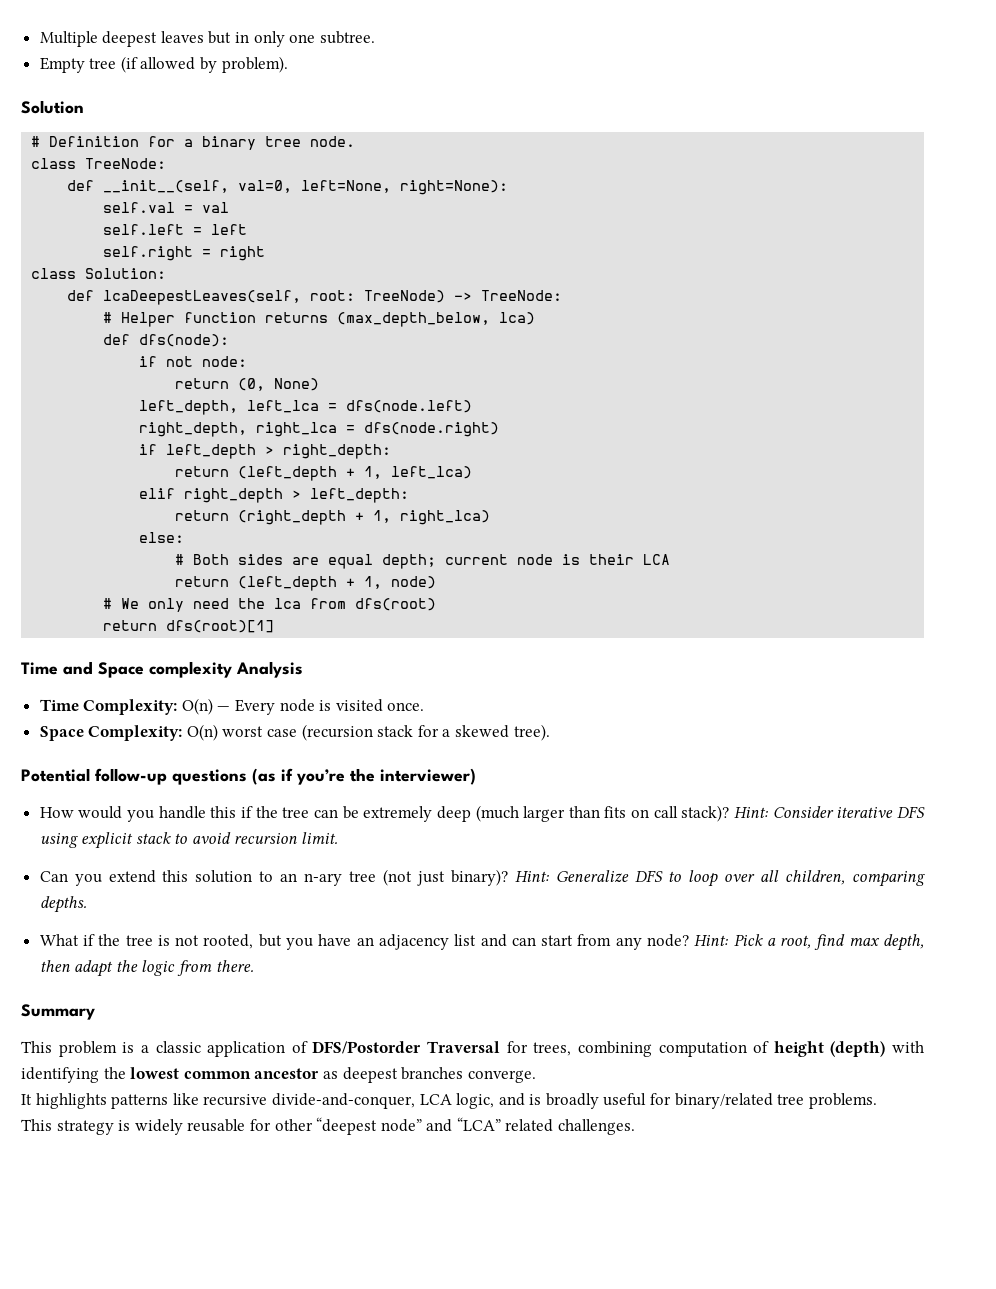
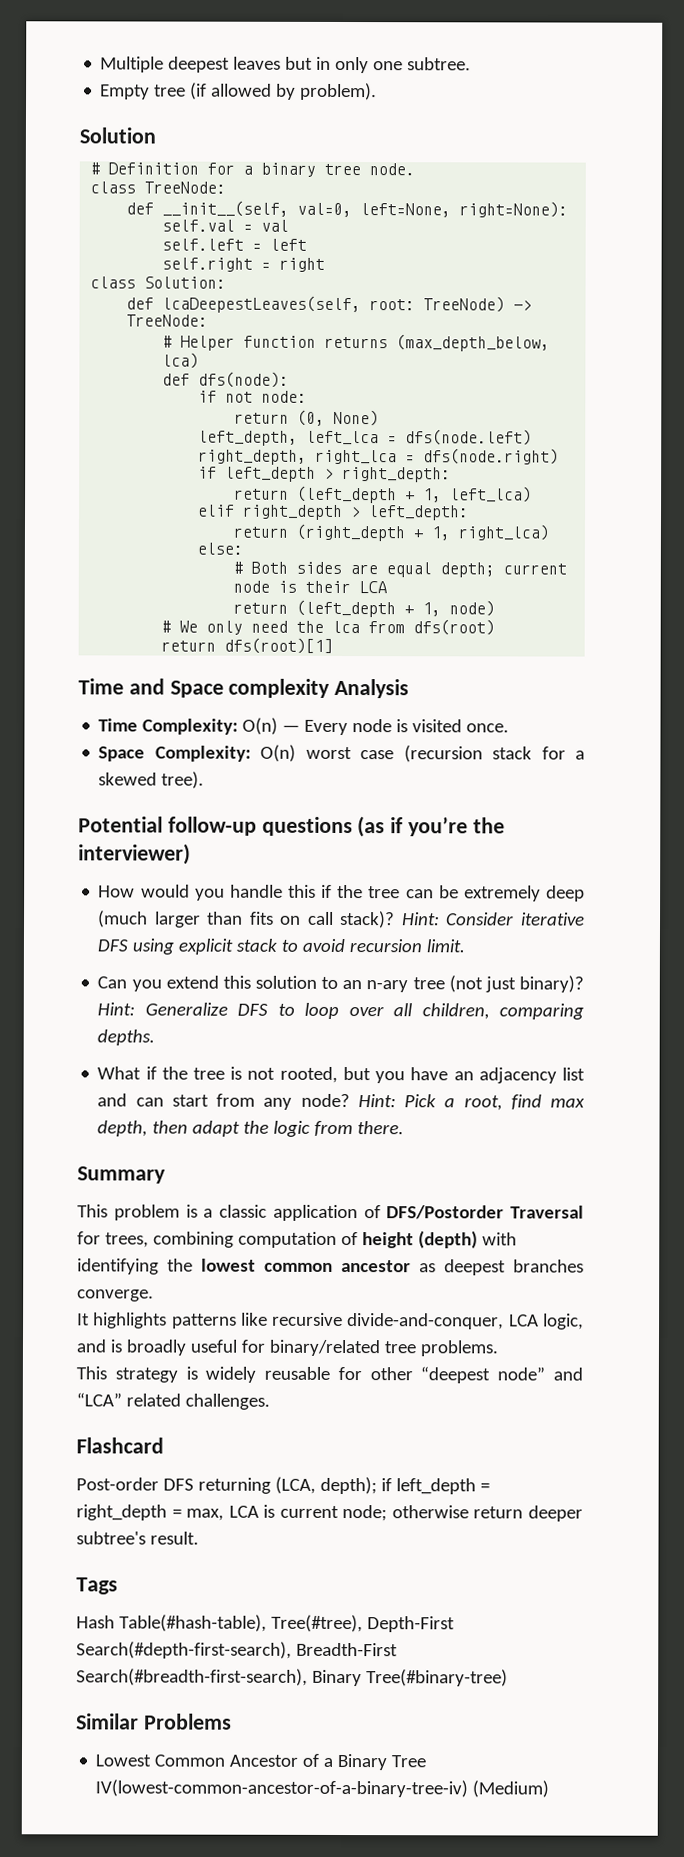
+ Flashcard
+ Post-order DFS returning (LCA, depth); if left_depth = right_depth = max, LCA is current node; otherwise return deeper subtree's result.
+ Tags
+ Hash Table(#hash-table), Tree(#tree), Depth-First Search(#depth-first-search), Breadth-First Search(#breadth-first-search), Binary Tree(#binary-tree)
+ Similar Problems
+ Lowest Common Ancestor of a Binary Tree IV(lowest-common-ancestor-of-a-binary-tree-iv) (Medium)

